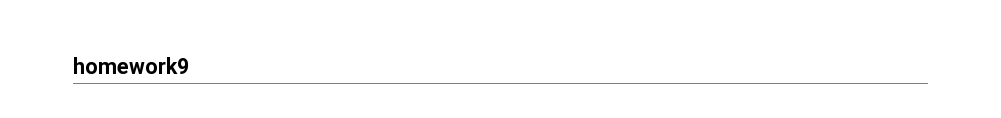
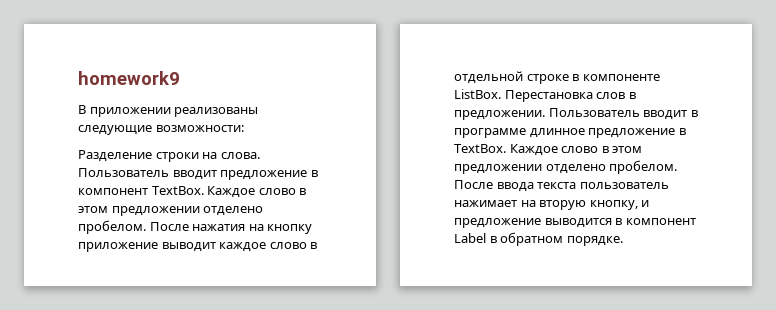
+ В приложении реализованы следующие возможности:
+ Разделение строки на слова. Пользователь вводит предложение в компонент TextBox. Каждое слово в этом предложении отделено пробелом. После нажатия на кнопку приложение выводит каждое слово в отдельной строке в компоненте ListBox. Перестановка слов в предложении. Пользователь вводит в программе длинное предложение в TextBox. Каждое слово в этом предложении отделено пробелом. После ввода текста пользователь нажимает на вторую кнопку, и предложение выводится в компонент Label в обратном порядке.

